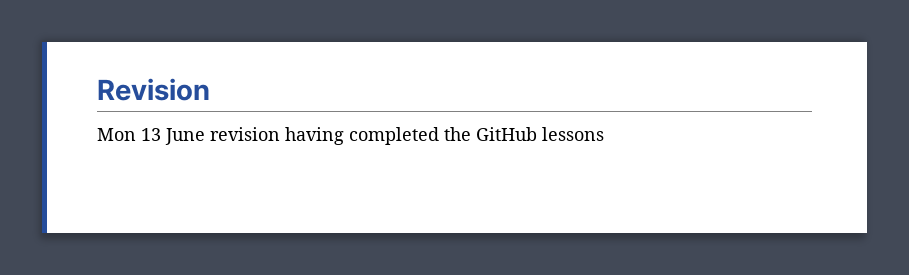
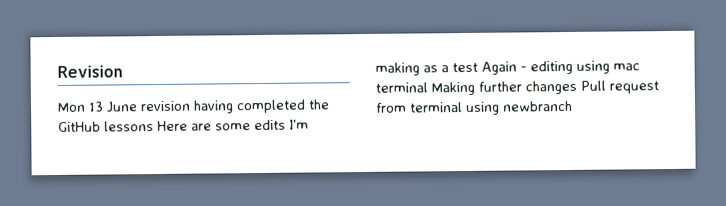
- Mon 13 June revision having completed the GitHub lessons
+ Mon 13 June revision having completed the GitHub lessons Here are some edits I'm making as a test Again - editing using mac terminal Making further changes Pull request from terminal using newbranch

